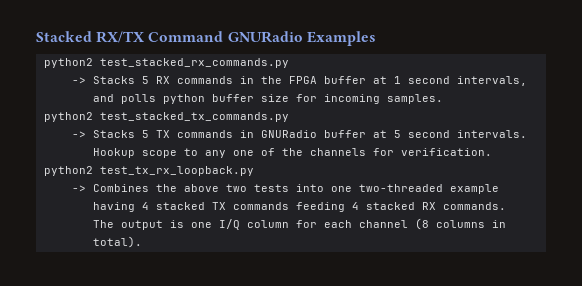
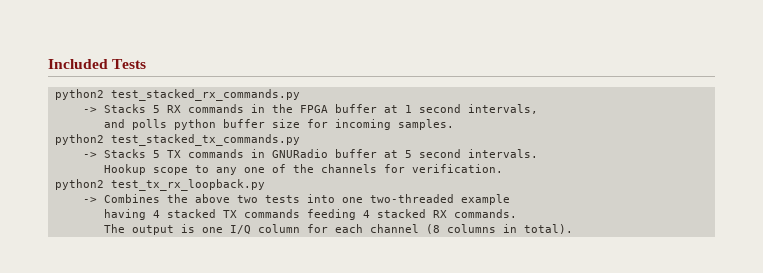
- Stacked RX/TX Command GNURadio Examples
+ Included Tests

